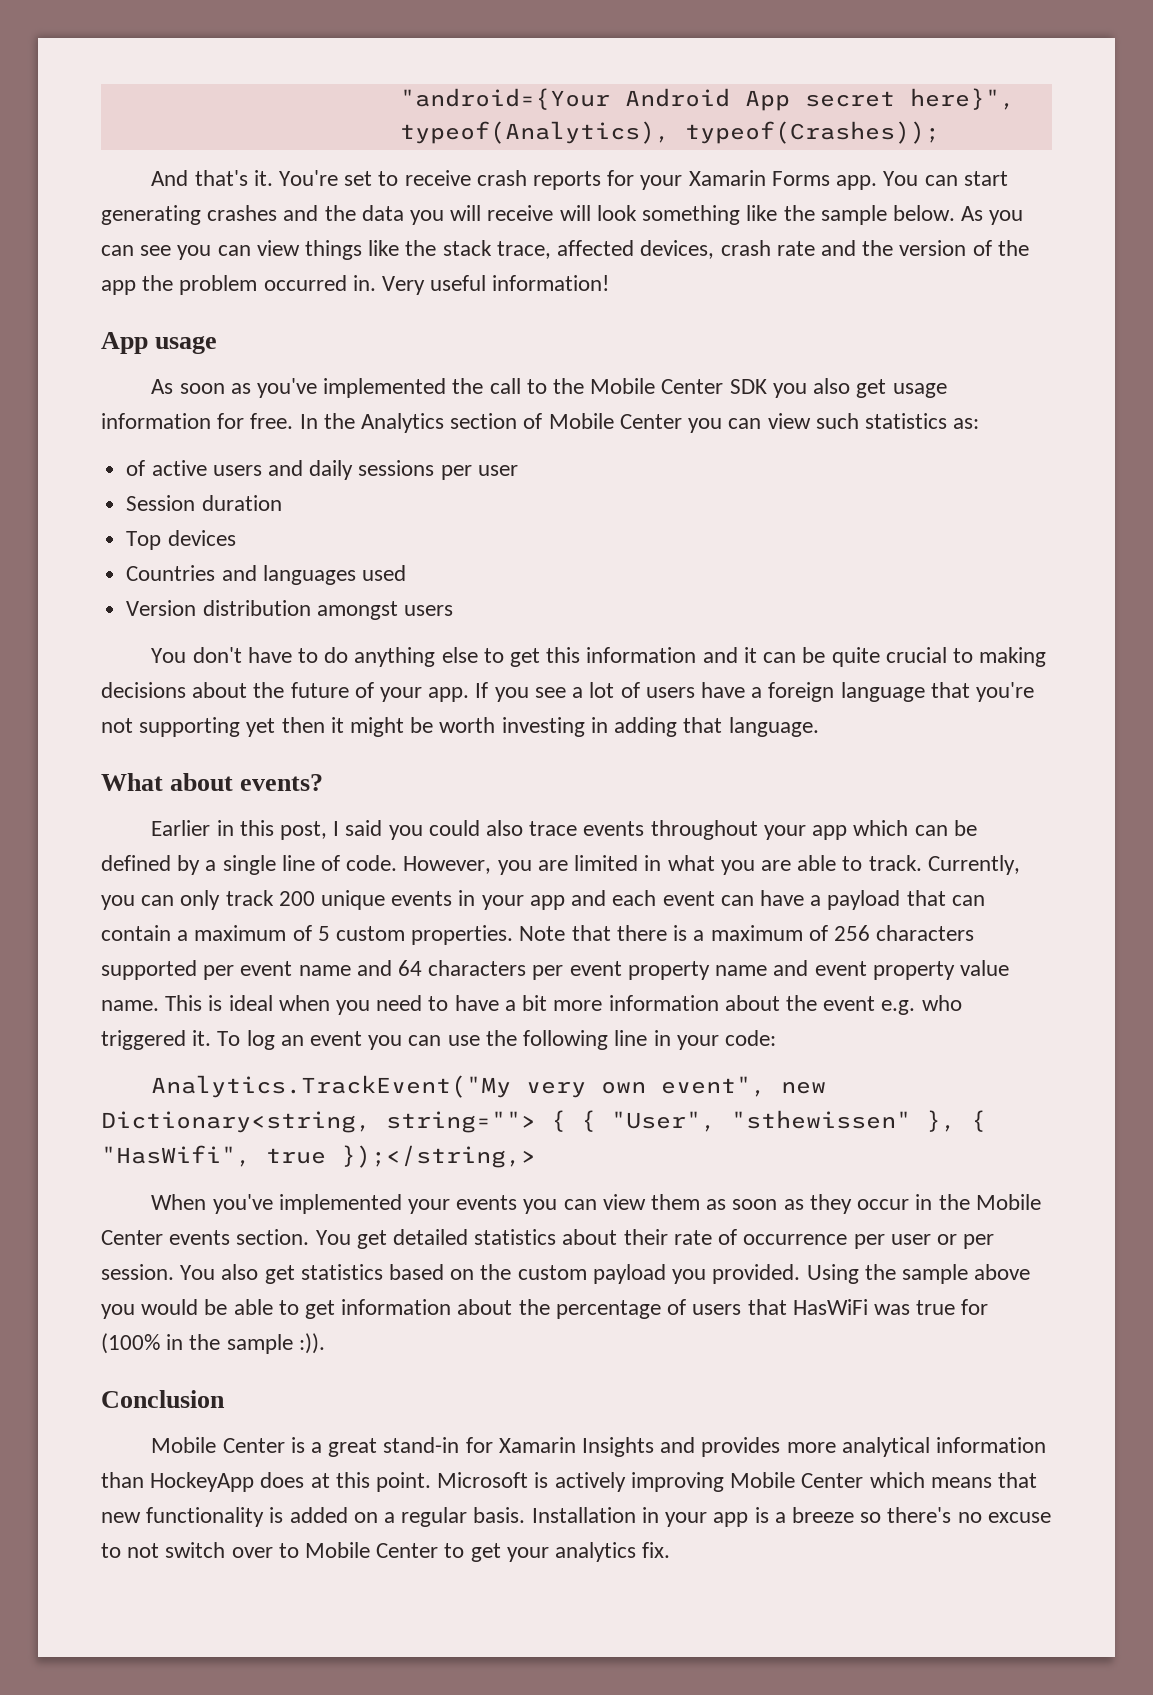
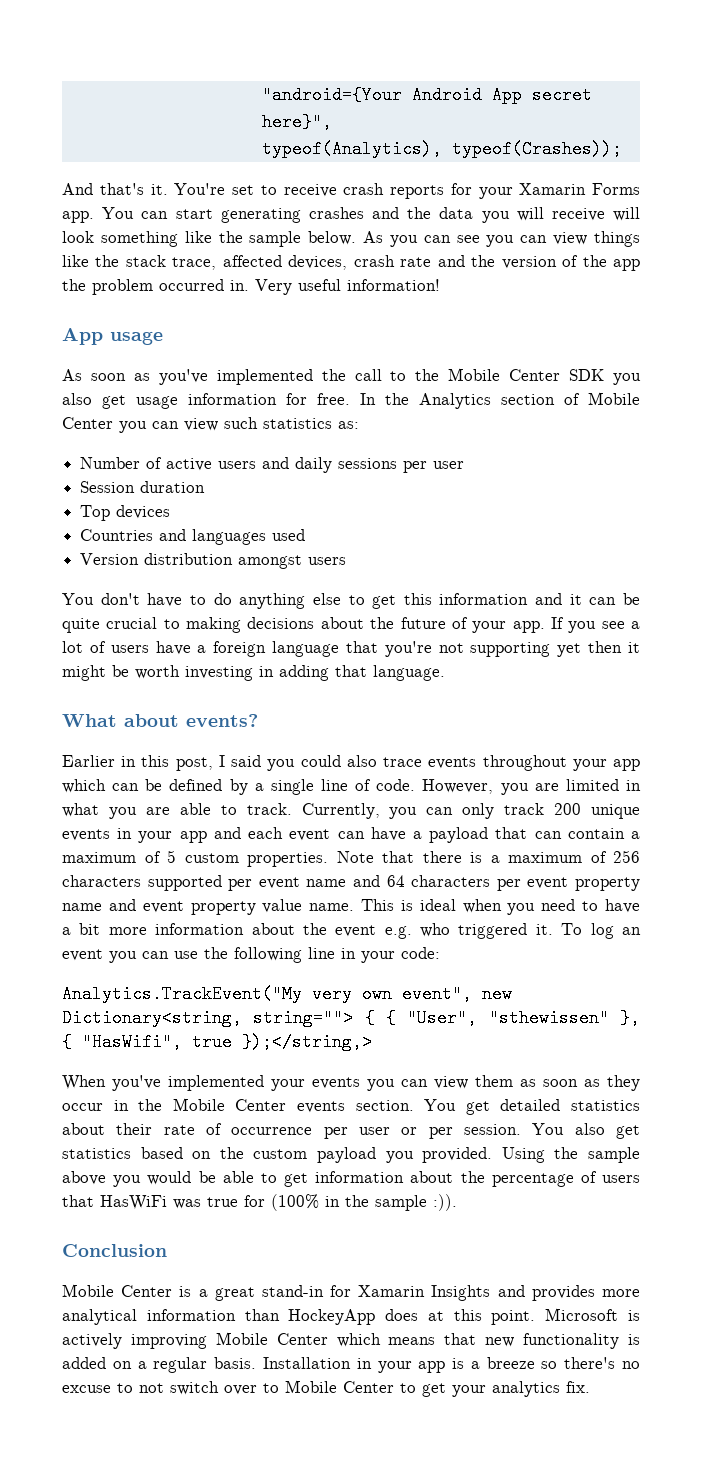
- of active users and daily sessions per user
+ Number of active users and daily sessions per user

